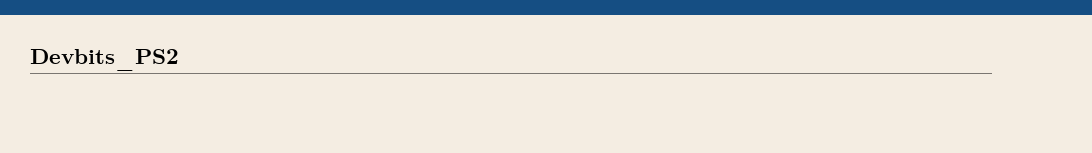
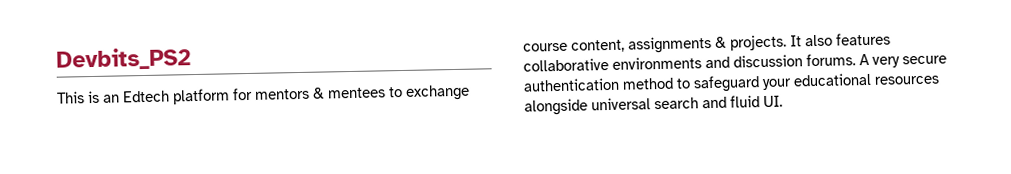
+ This is an Edtech platform for mentors & mentees to exchange course content, assignments & projects. It also features collaborative environments and discussion forums. A very secure authentication method to safeguard your educational resources alongside universal search and fluid UI.

